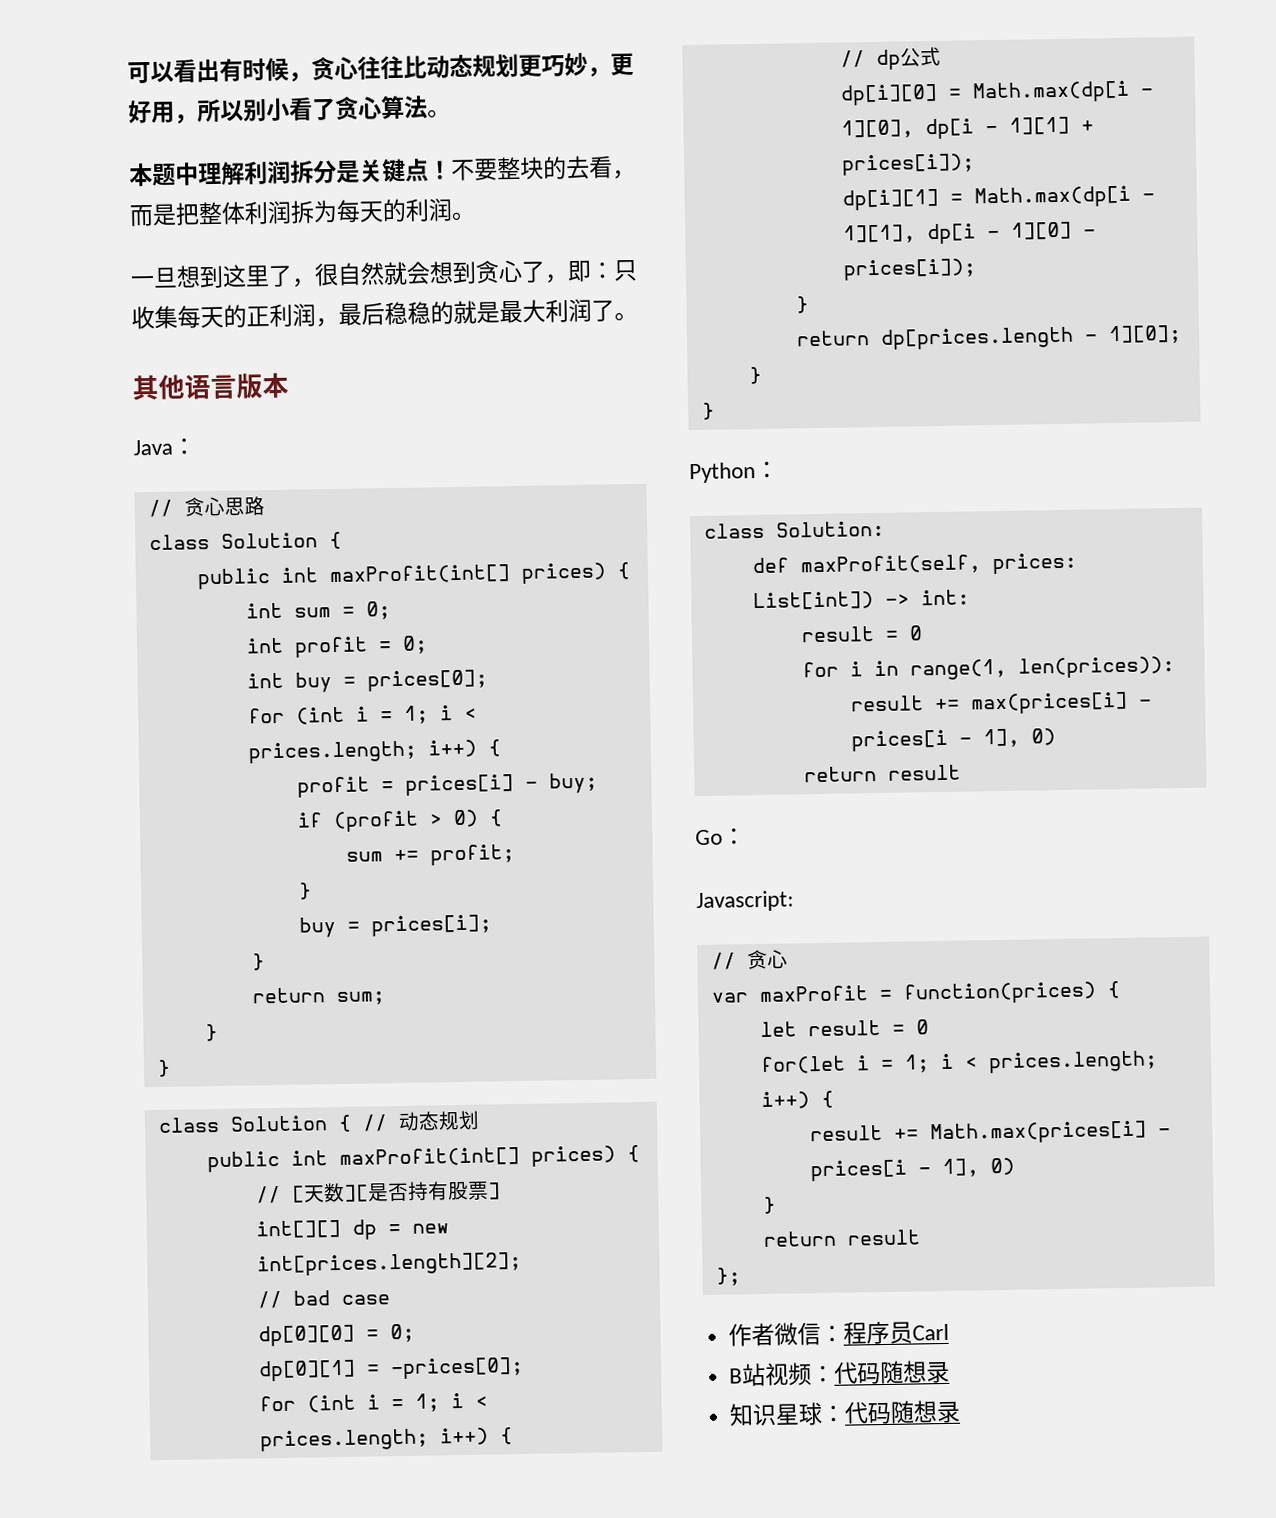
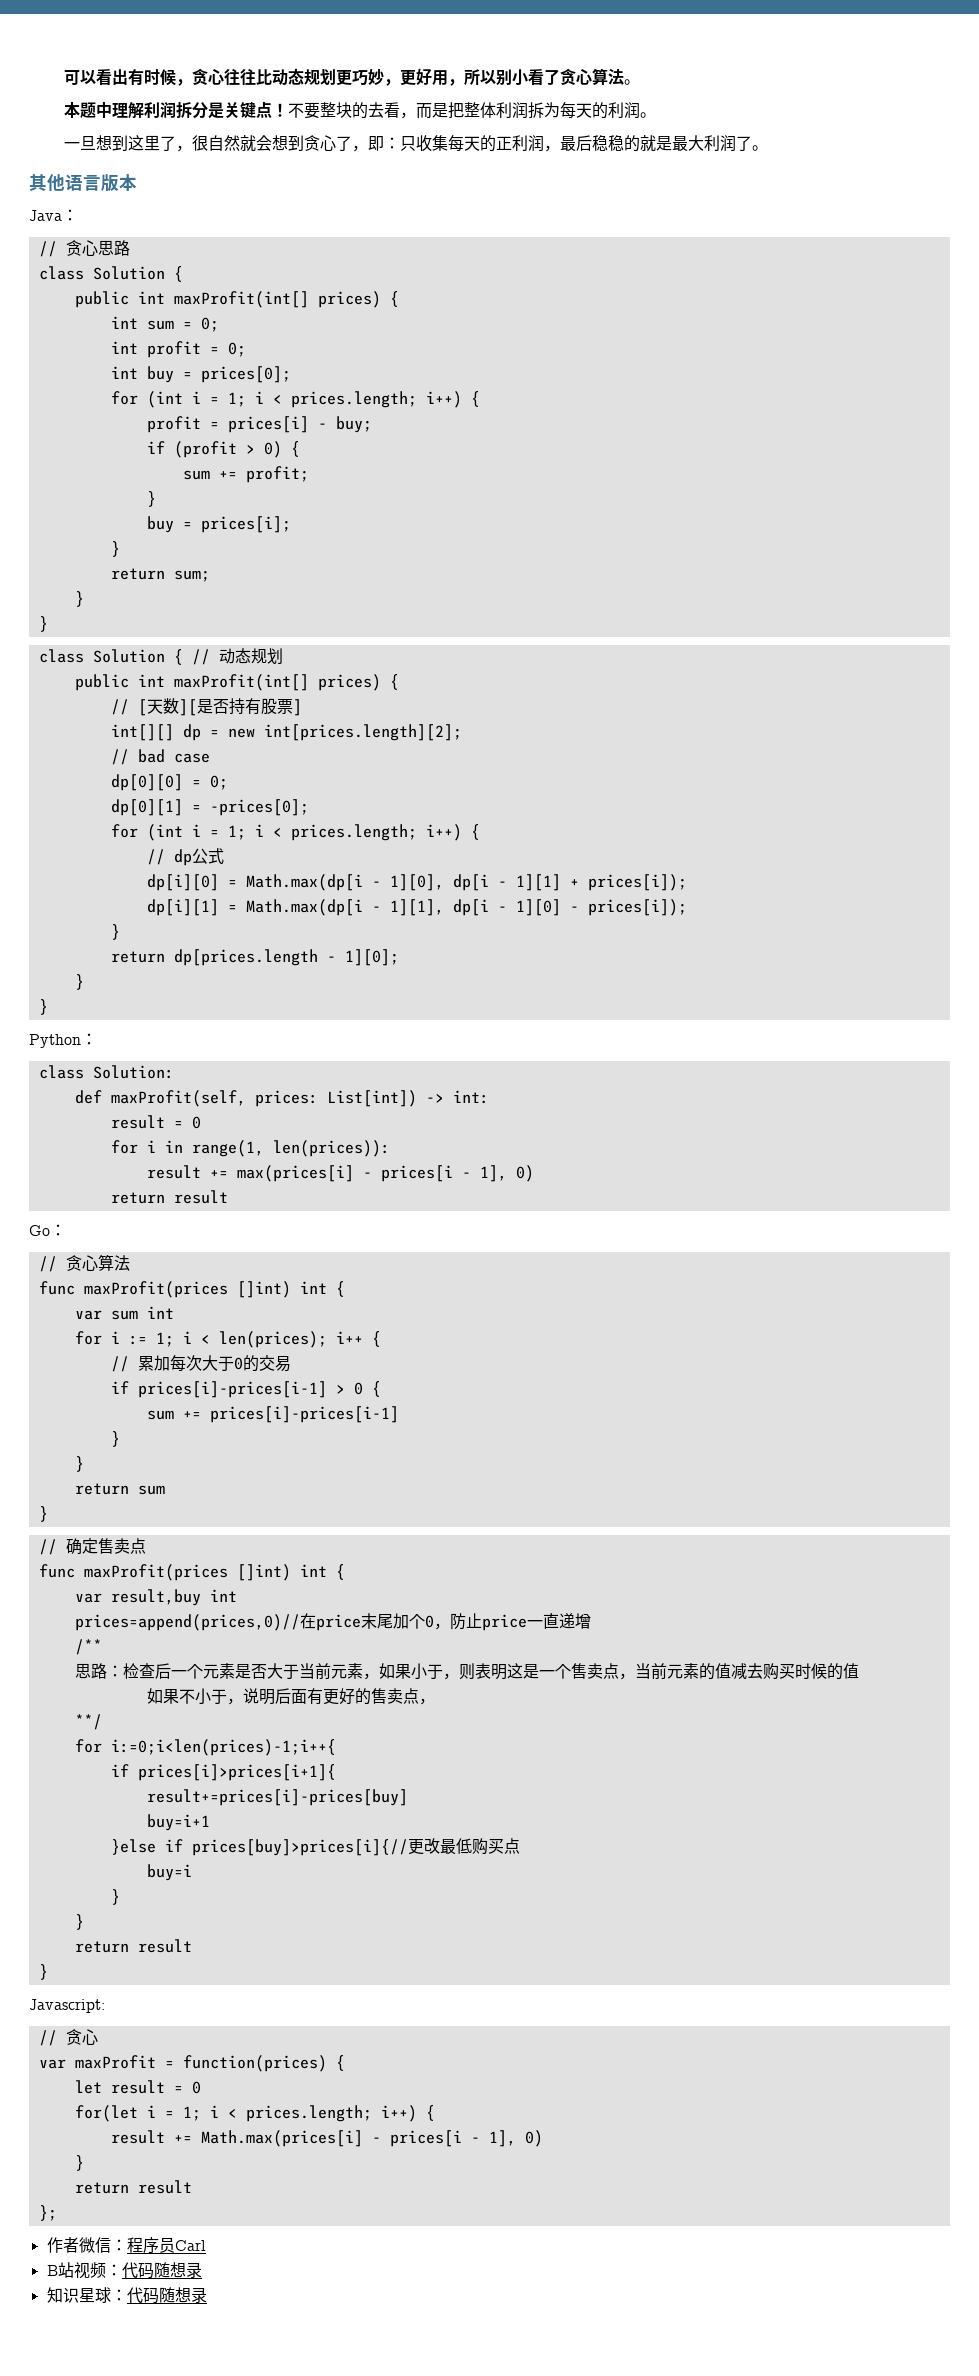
+ // 贪心算法
+ func maxProfit(prices []int) int {
+ var sum int
+ for i := 1; i < len(prices); i++ {
+ // 累加每次大于0的交易
+ if prices[i]-prices[i-1] > 0 {
+ sum += prices[i]-prices[i-1]
+ }
+ }
+ return sum
+ }
+ // 确定售卖点
+ func maxProfit(prices []int) int {
+ var result,buy int
+ prices=append(prices,0)//在price末尾加个0，防止price一直递增
+ /**
+ 思路：检查后一个元素是否大于当前元素，如果小于，则表明这是一个售卖点，当前元素的值减去购买时候的值
+ 如果不小于，说明后面有更好的售卖点，
+ **/
+ for i:=0;i<len(prices)-1;i++{
+ if prices[i]>prices[i+1]{
+ result+=prices[i]-prices[buy]
+ buy=i+1
+ }else if prices[buy]>prices[i]{//更改最低购买点
+ buy=i
+ }
+ }
+ return result
+ }

